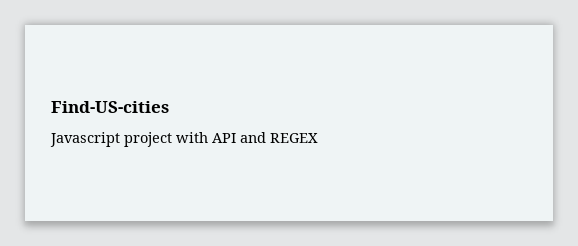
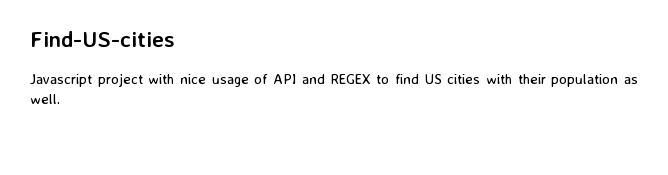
- Javascript project with API and REGEX
+ Javascript project with nice usage of API and REGEX to find US cities with their population as well.

